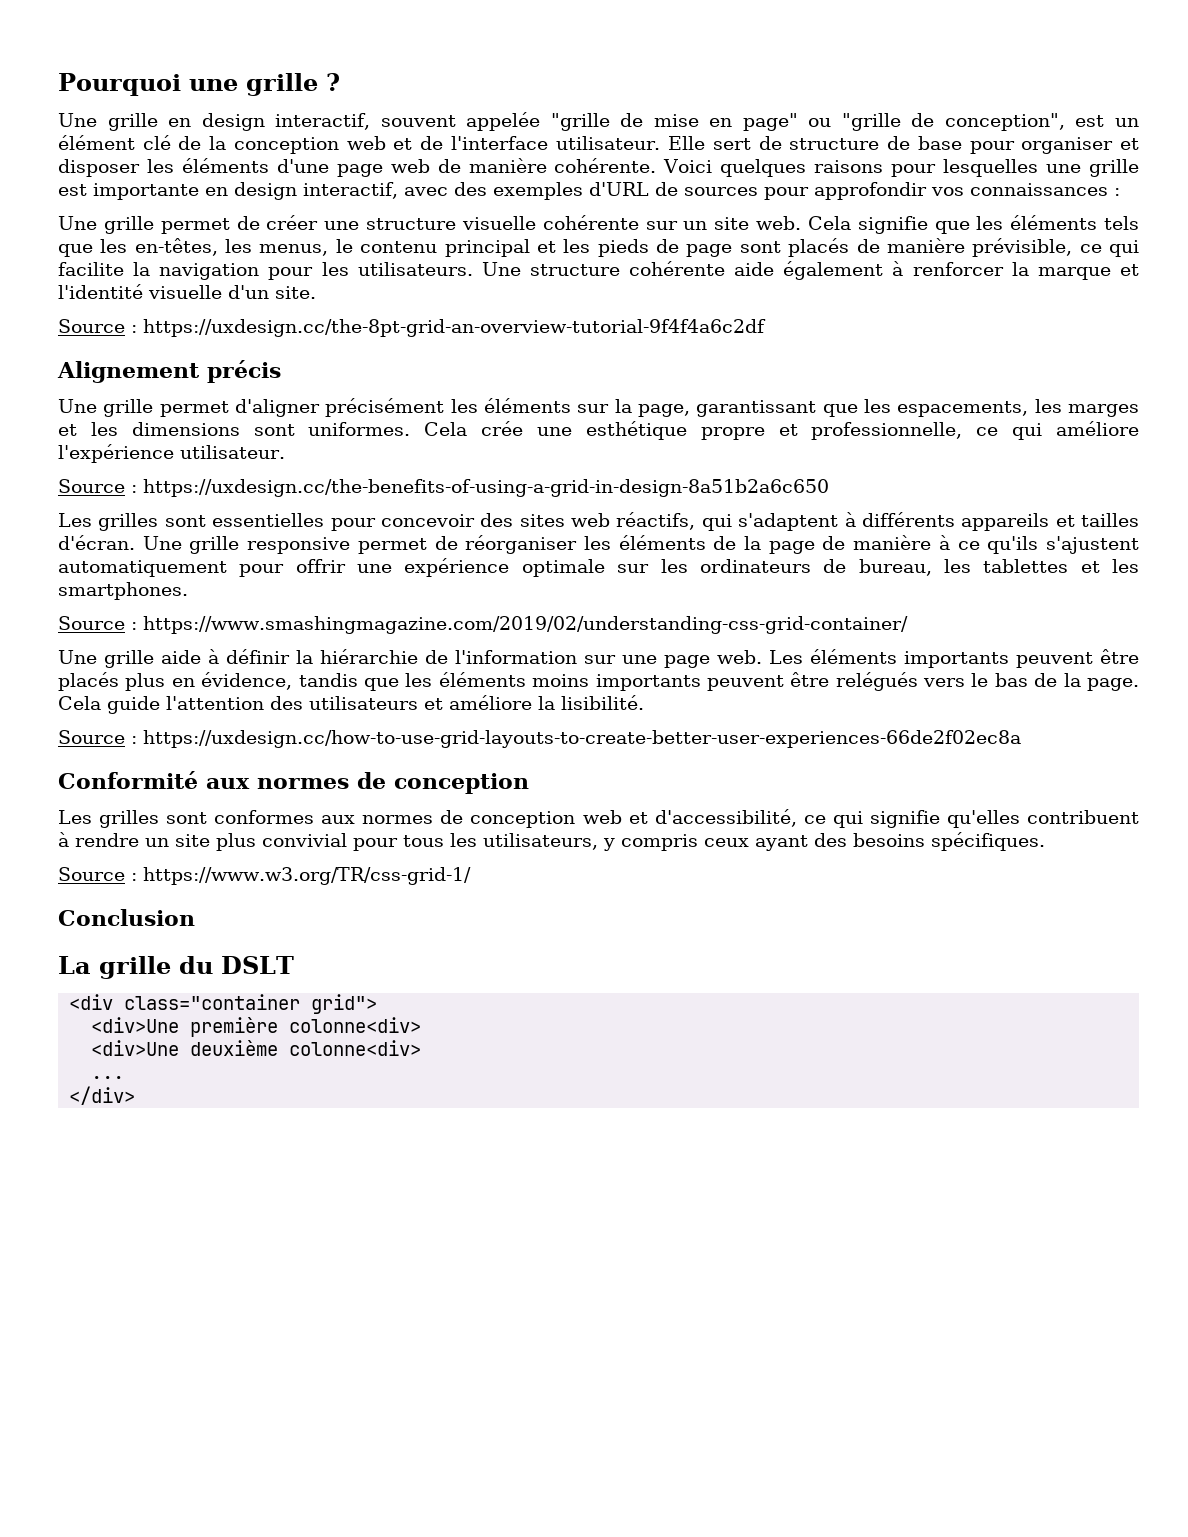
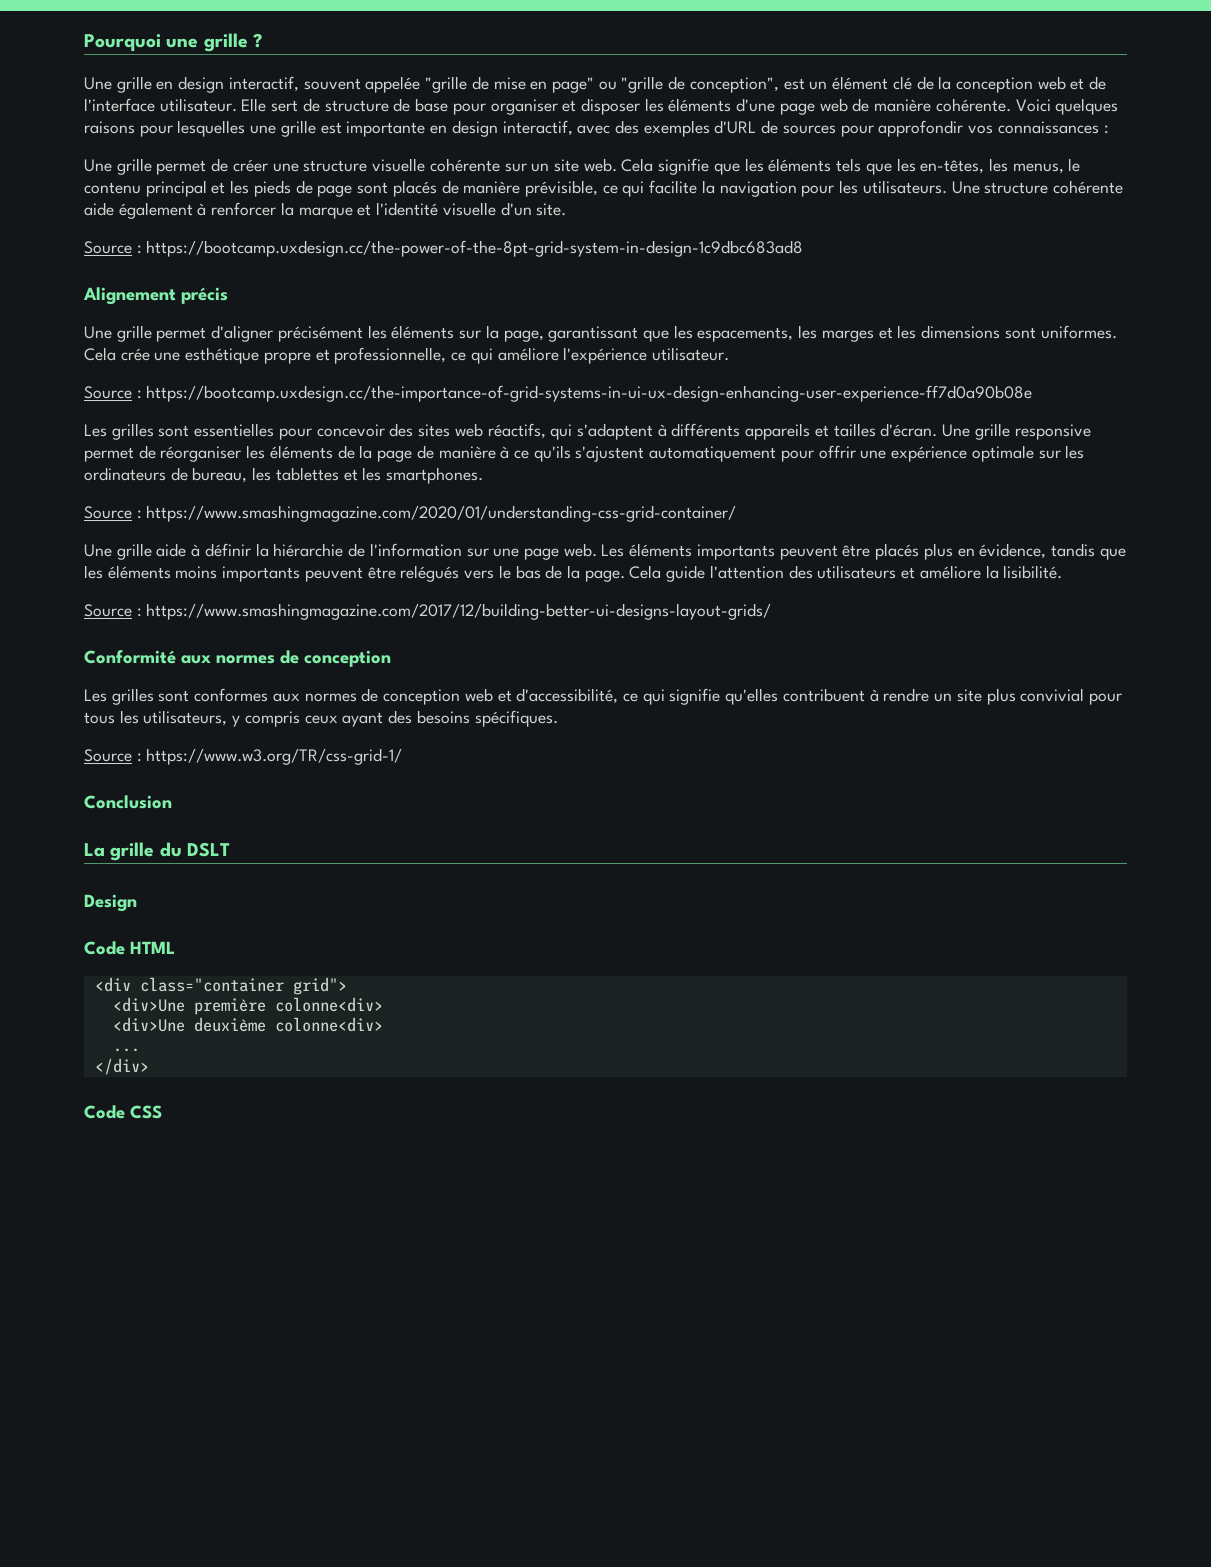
- Source : https://uxdesign.cc/the-8pt-grid-an-overview-tutorial-9f4f4a6c2df
+ Source : https://bootcamp.uxdesign.cc/the-power-of-the-8pt-grid-system-in-design-1c9dbc683ad8
- Source : https://uxdesign.cc/the-benefits-of-using-a-grid-in-design-8a51b2a6c650
+ Source : https://bootcamp.uxdesign.cc/the-importance-of-grid-systems-in-ui-ux-design-enhancing-user-experience-ff7d0a90b08e
- Source : https://www.smashingmagazine.com/2019/02/understanding-css-grid-container/
+ Source : https://www.smashingmagazine.com/2020/01/understanding-css-grid-container/
- Source : https://uxdesign.cc/how-to-use-grid-layouts-to-create-better-user-experiences-66de2f02ec8a
+ Source : https://www.smashingmagazine.com/2017/12/building-better-ui-designs-layout-grids/
+ Design
+ Code HTML
+ Code CSS

